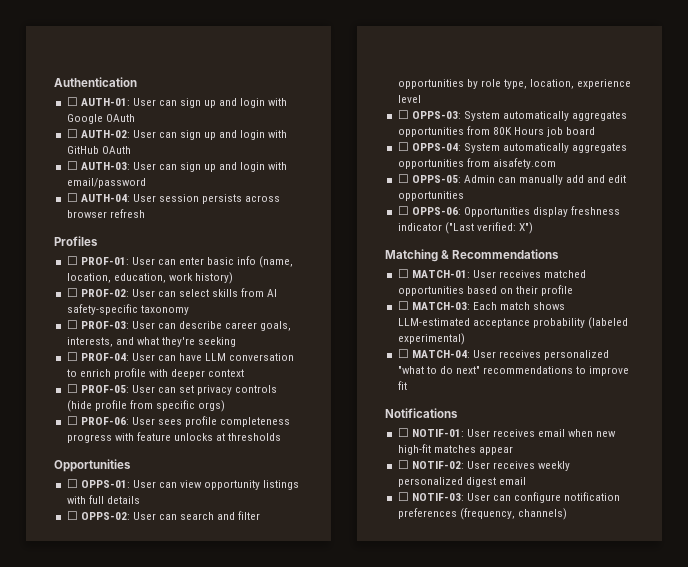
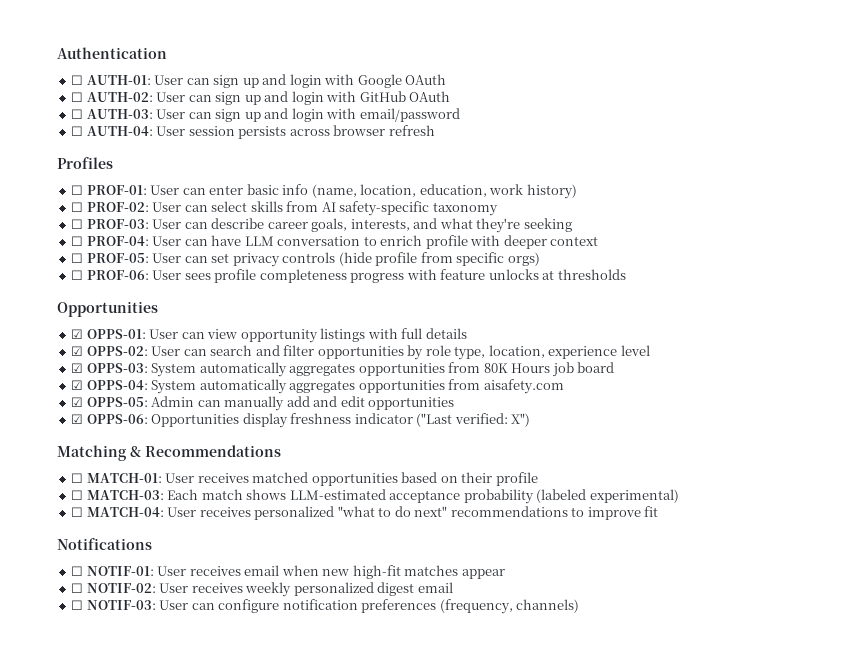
- ☐ OPPS-01: User can view opportunity listings with full details
+ ☑ OPPS-01: User can view opportunity listings with full details
- ☐ OPPS-02: User can search and filter opportunities by role type, location, experience level
+ ☑ OPPS-02: User can search and filter opportunities by role type, location, experience level
- ☐ OPPS-03: System automatically aggregates opportunities from 80K Hours job board
+ ☑ OPPS-03: System automatically aggregates opportunities from 80K Hours job board
- ☐ OPPS-04: System automatically aggregates opportunities from aisafety.com
+ ☑ OPPS-04: System automatically aggregates opportunities from aisafety.com
- ☐ OPPS-05: Admin can manually add and edit opportunities
+ ☑ OPPS-05: Admin can manually add and edit opportunities
- ☐ OPPS-06: Opportunities display freshness indicator ("Last verified: X")
+ ☑ OPPS-06: Opportunities display freshness indicator ("Last verified: X")

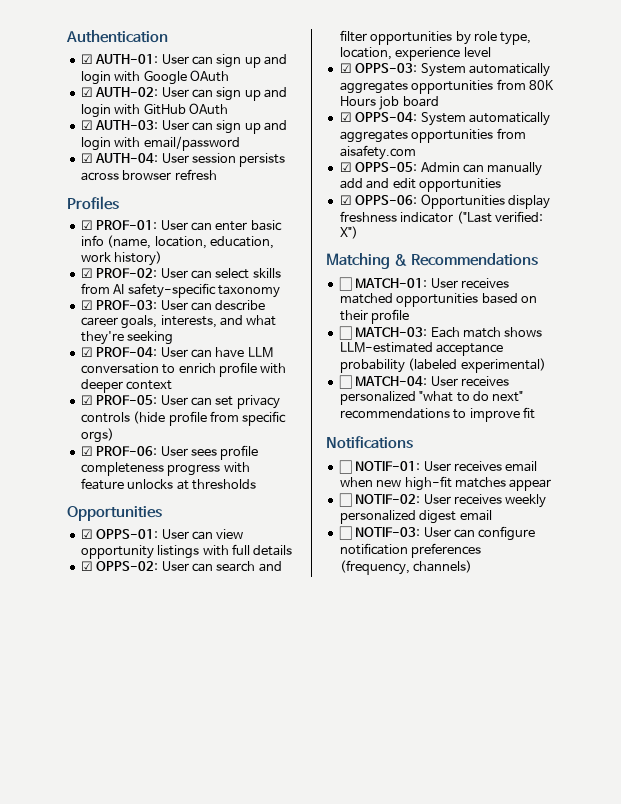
- ☐ AUTH-01: User can sign up and login with Google OAuth
+ ☑ AUTH-01: User can sign up and login with Google OAuth
- ☐ AUTH-02: User can sign up and login with GitHub OAuth
+ ☑ AUTH-02: User can sign up and login with GitHub OAuth
- ☐ AUTH-03: User can sign up and login with email/password
+ ☑ AUTH-03: User can sign up and login with email/password
- ☐ AUTH-04: User session persists across browser refresh
+ ☑ AUTH-04: User session persists across browser refresh
- ☐ PROF-01: User can enter basic info (name, location, education, work history)
+ ☑ PROF-01: User can enter basic info (name, location, education, work history)
- ☐ PROF-02: User can select skills from AI safety-specific taxonomy
+ ☑ PROF-02: User can select skills from AI safety-specific taxonomy
- ☐ PROF-03: User can describe career goals, interests, and what they're seeking
+ ☑ PROF-03: User can describe career goals, interests, and what they're seeking
- ☐ PROF-04: User can have LLM conversation to enrich profile with deeper context
+ ☑ PROF-04: User can have LLM conversation to enrich profile with deeper context
- ☐ PROF-05: User can set privacy controls (hide profile from specific orgs)
+ ☑ PROF-05: User can set privacy controls (hide profile from specific orgs)
- ☐ PROF-06: User sees profile completeness progress with feature unlocks at thresholds
+ ☑ PROF-06: User sees profile completeness progress with feature unlocks at thresholds

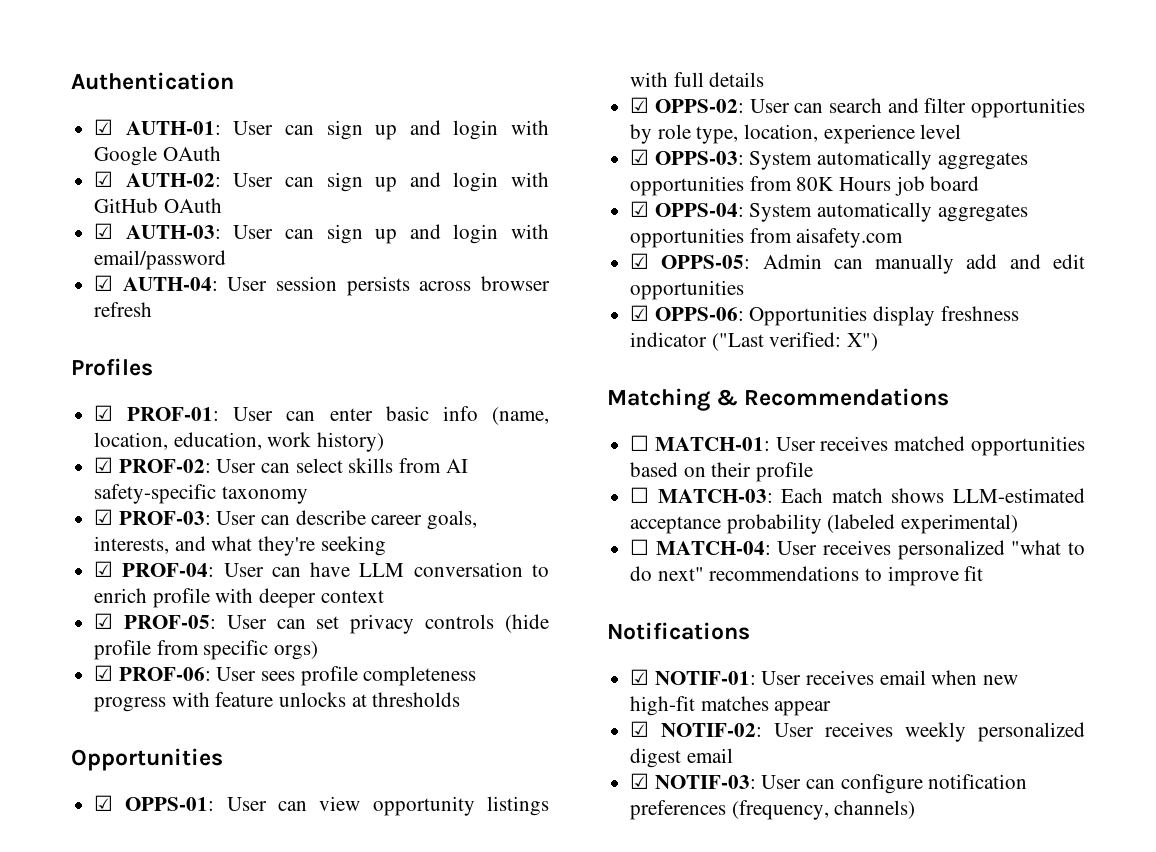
- ☐ NOTIF-01: User receives email when new high-fit matches appear
+ ☑ NOTIF-01: User receives email when new high-fit matches appear
- ☐ NOTIF-02: User receives weekly personalized digest email
+ ☑ NOTIF-02: User receives weekly personalized digest email
- ☐ NOTIF-03: User can configure notification preferences (frequency, channels)
+ ☑ NOTIF-03: User can configure notification preferences (frequency, channels)

